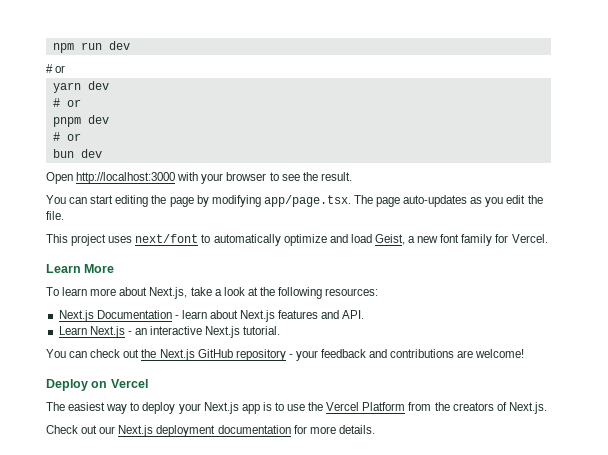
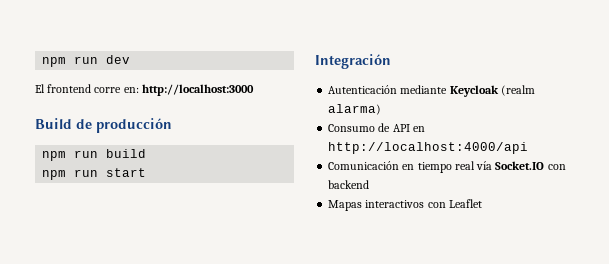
  npm run dev
- # or
- yarn dev
- # or
- pnpm dev
- # or
- bun dev
- Open http://localhost:3000 with your browser to see the result.
- You can start editing the page by modifying app/page.tsx. The page auto-updates as you edit the file.
- This project uses next/font to automatically optimize and load Geist, a new font family for Vercel.
- Learn More
- To learn more about Next.js, take a look at the following resources:
- Next.js Documentation - learn about Next.js features and API.
- Learn Next.js - an interactive Next.js tutorial.
- You can check out the Next.js GitHub repository - your feedback and contributions are welcome!
- Deploy on Vercel
- The easiest way to deploy your Next.js app is to use the Vercel Platform from the creators of Next.js.
- Check out our Next.js deployment documentation for more details.
+ El frontend corre en: http://localhost:3000
+ Build de producción
+ npm run build
+ npm run start
+ Integración
+ Autenticación mediante Keycloak (realm alarma)
+ Consumo de API en http://localhost:4000/api
+ Comunicación en tiempo real vía Socket.IO con backend
+ Mapas interactivos con Leaflet

